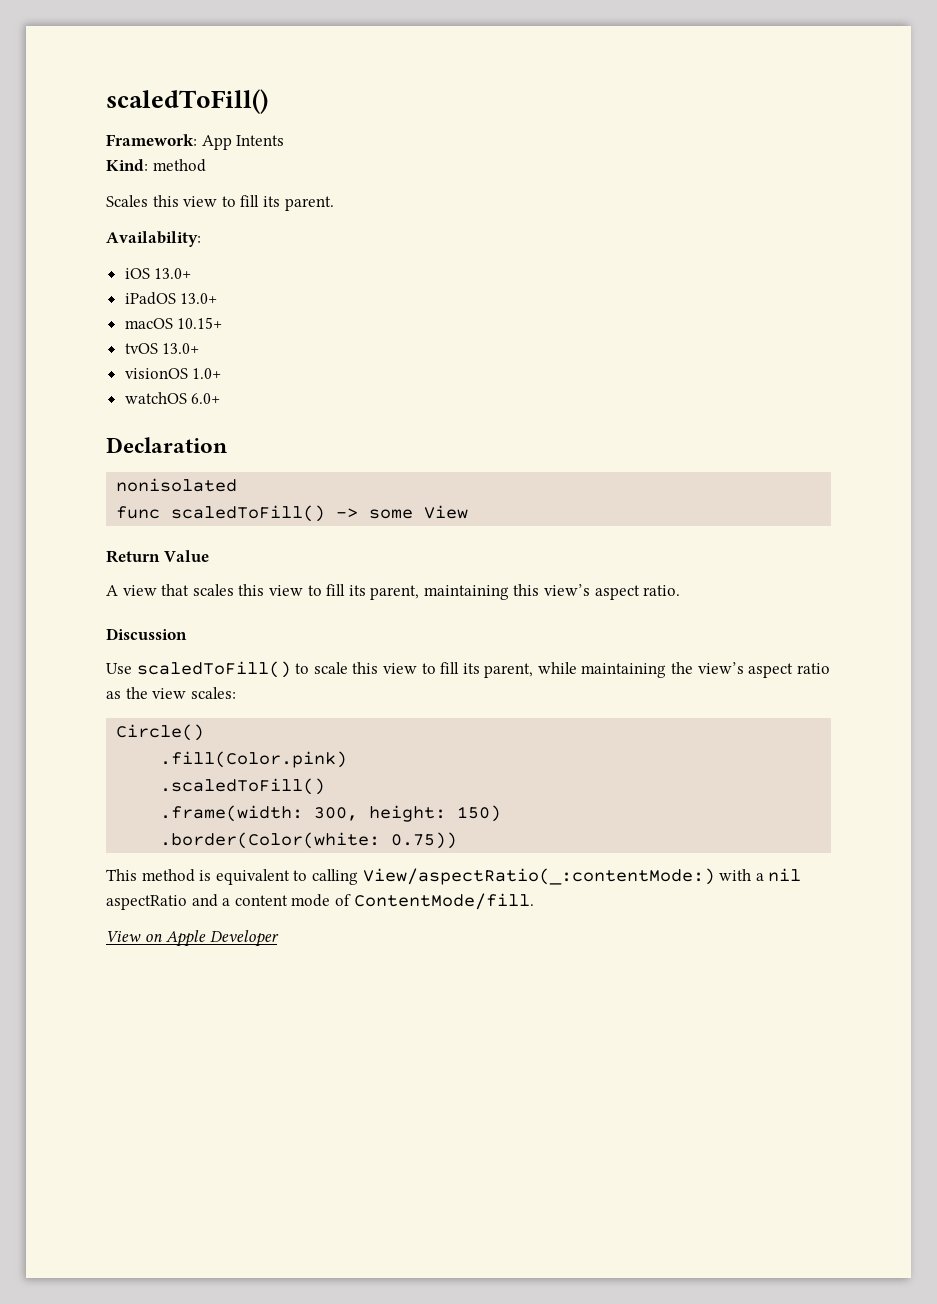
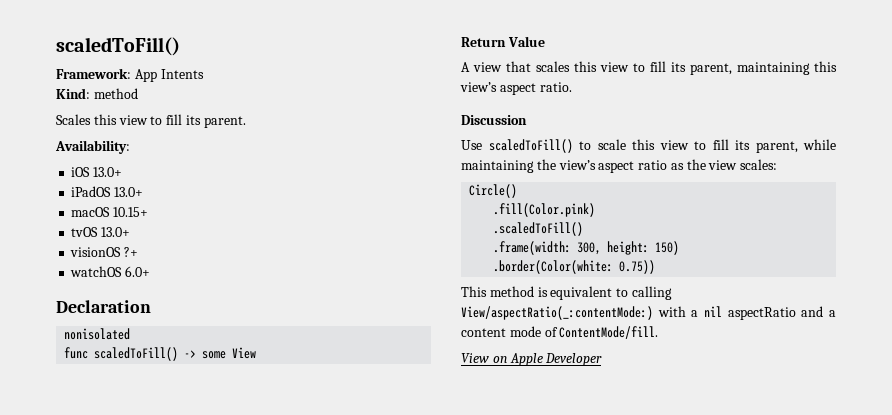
- visionOS 1.0+
+ visionOS ?+

